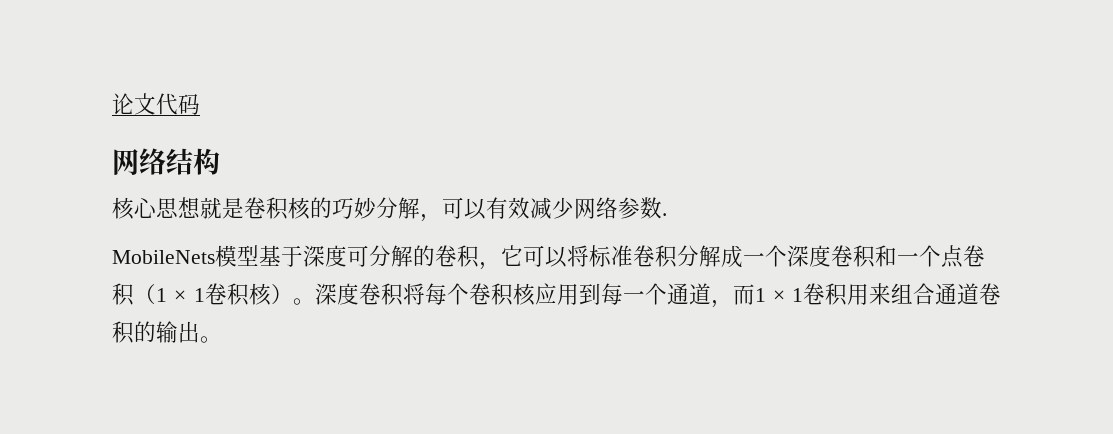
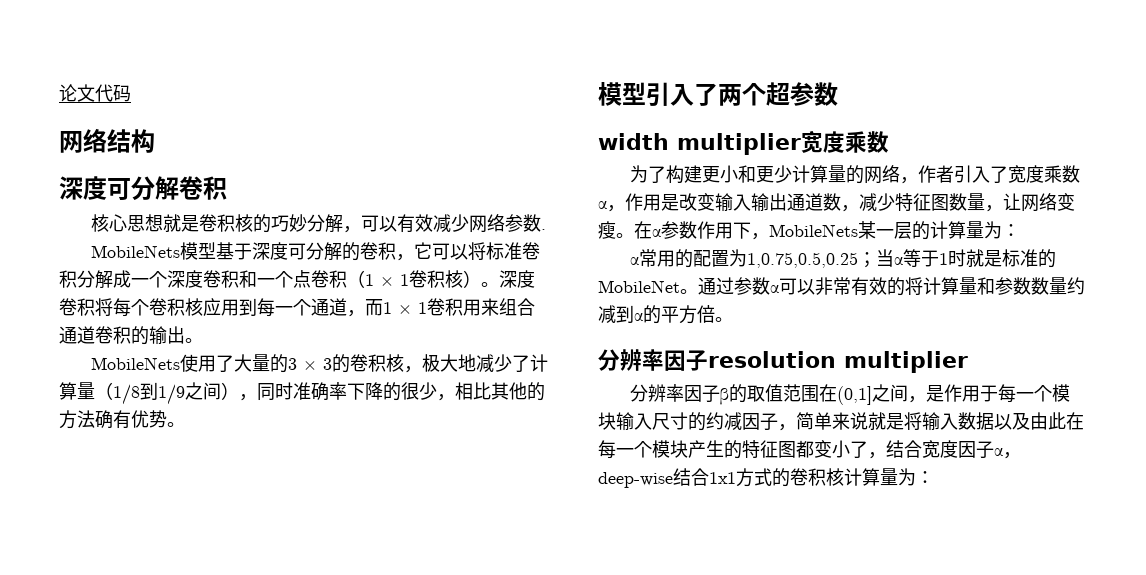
+ 深度可分解卷积
+ MobileNets使用了大量的3 × 3的卷积核，极大地减少了计算量（1/8到1/9之间），同时准确率下降的很少，相比其他的方法确有优势。
+ 模型引入了两个超参数
+ width multiplier宽度乘数
+ 为了构建更小和更少计算量的网络，作者引入了宽度乘数α，作用是改变输入输出通道数，减少特征图数量，让网络变瘦。在α参数作用下，MobileNets某一层的计算量为：
+ α常用的配置为1,0.75,0.5,0.25；当α等于1时就是标准的MobileNet。通过参数α可以非常有效的将计算量和参数数量约减到α的平方倍。
+ 分辨率因子resolution multiplier
+ 分辨率因子β的取值范围在(0,1]之间，是作用于每一个模块输入尺寸的约减因子，简单来说就是将输入数据以及由此在每一个模块产生的特征图都变小了，结合宽度因子α，deep-wise结合1x1方式的卷积核计算量为：

